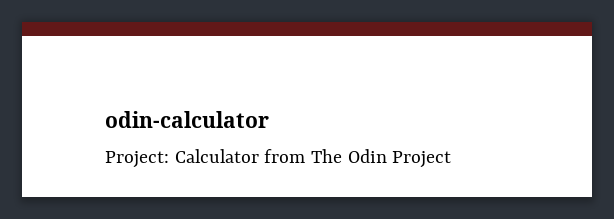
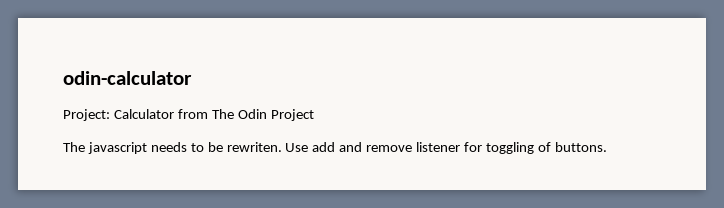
+ The javascript needs to be rewriten. Use add and remove listener for toggling of buttons.

